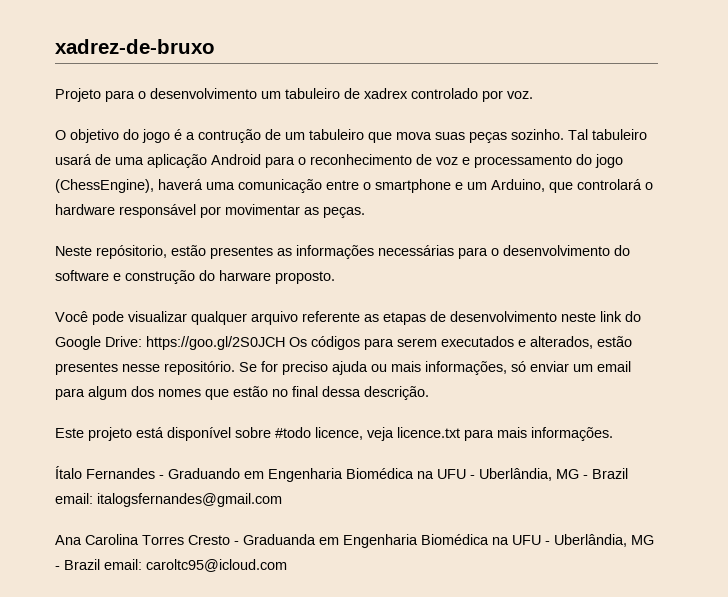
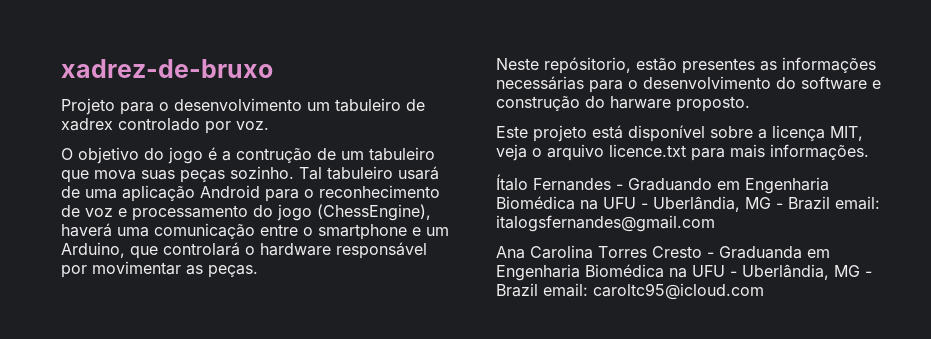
- Você pode visualizar qualquer arquivo referente as etapas de desenvolvimento neste link do Google Drive: https://goo.gl/2S0JCH Os códigos para serem executados e alterados, estão presentes nesse repositório. Se for preciso ajuda ou mais informações, só enviar um email para algum dos nomes que estão no final dessa descrição.
- Este projeto está disponível sobre #todo licence, veja licence.txt para mais informações.
+ Este projeto está disponível sobre a licença MIT, veja o arquivo licence.txt para mais informações.

